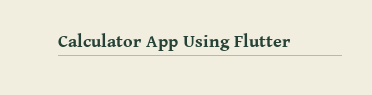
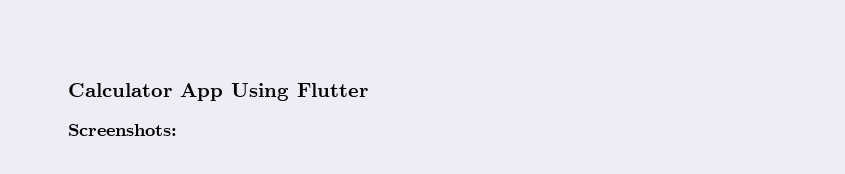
+ Screenshots:

